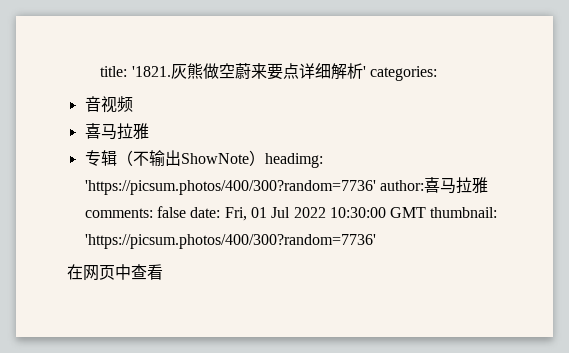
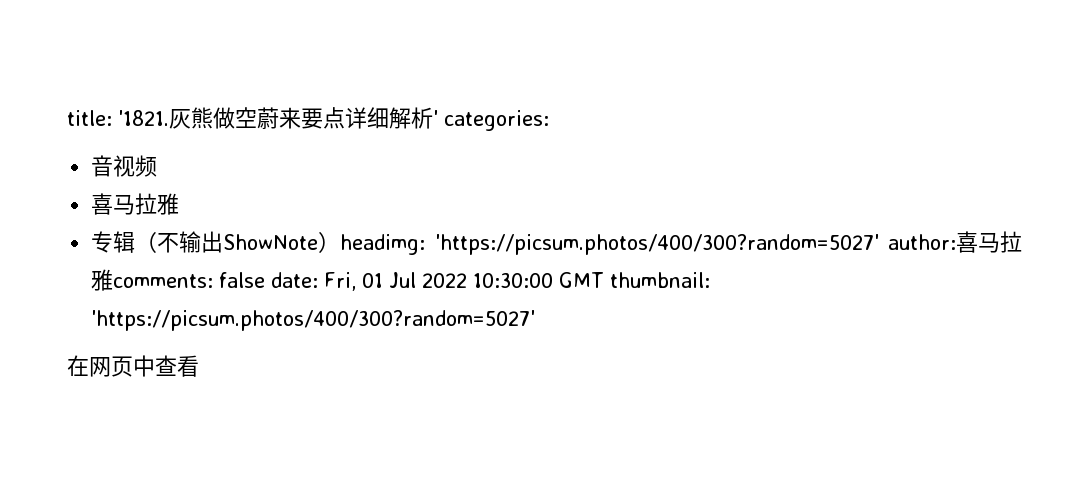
- 专辑（不输出ShowNote）headimg: 'https://picsum.photos/400/300?random=7736' author:喜马拉雅comments: false date: Fri, 01 Jul 2022 10:30:00 GMT thumbnail: 'https://picsum.photos/400/300?random=7736'
+ 专辑（不输出ShowNote）headimg: 'https://picsum.photos/400/300?random=5027' author:喜马拉雅comments: false date: Fri, 01 Jul 2022 10:30:00 GMT thumbnail: 'https://picsum.photos/400/300?random=5027'

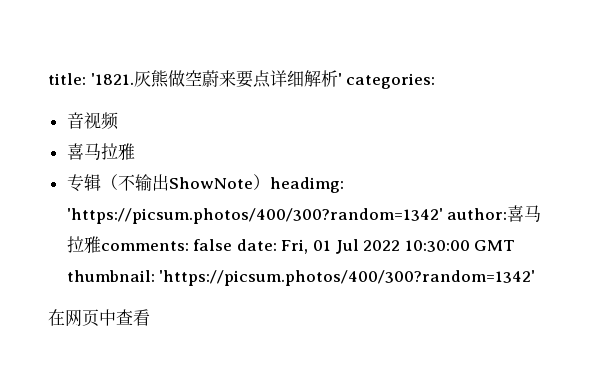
- 专辑（不输出ShowNote）headimg: 'https://picsum.photos/400/300?random=5027' author:喜马拉雅comments: false date: Fri, 01 Jul 2022 10:30:00 GMT thumbnail: 'https://picsum.photos/400/300?random=5027'
+ 专辑（不输出ShowNote）headimg: 'https://picsum.photos/400/300?random=1342' author:喜马拉雅comments: false date: Fri, 01 Jul 2022 10:30:00 GMT thumbnail: 'https://picsum.photos/400/300?random=1342'

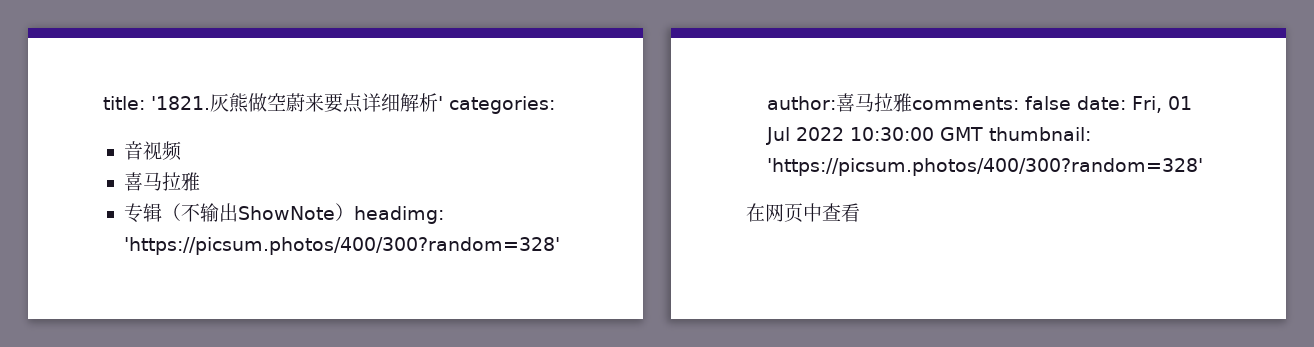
- 专辑（不输出ShowNote）headimg: 'https://picsum.photos/400/300?random=1342' author:喜马拉雅comments: false date: Fri, 01 Jul 2022 10:30:00 GMT thumbnail: 'https://picsum.photos/400/300?random=1342'
+ 专辑（不输出ShowNote）headimg: 'https://picsum.photos/400/300?random=328' author:喜马拉雅comments: false date: Fri, 01 Jul 2022 10:30:00 GMT thumbnail: 'https://picsum.photos/400/300?random=328'

